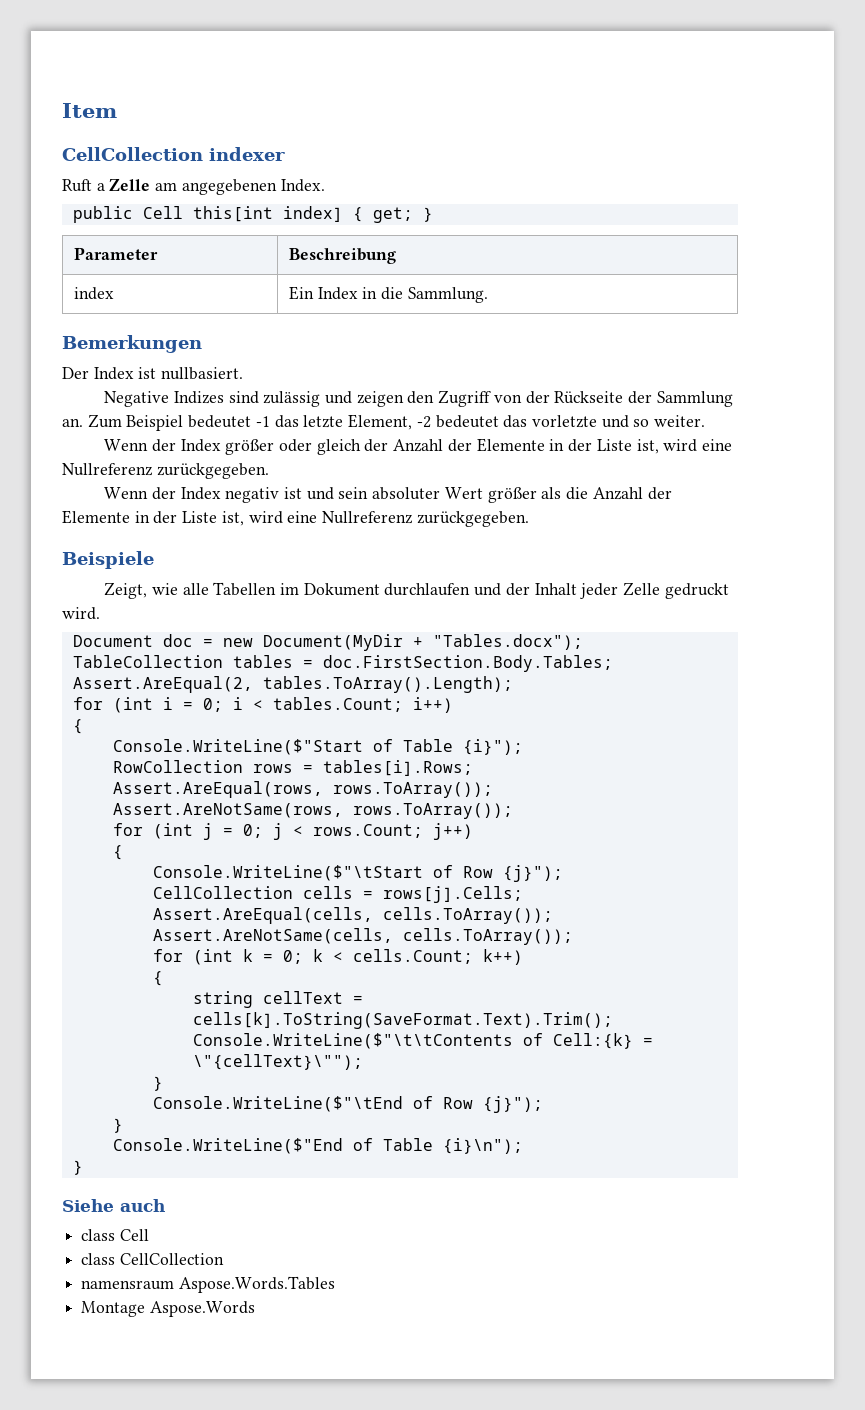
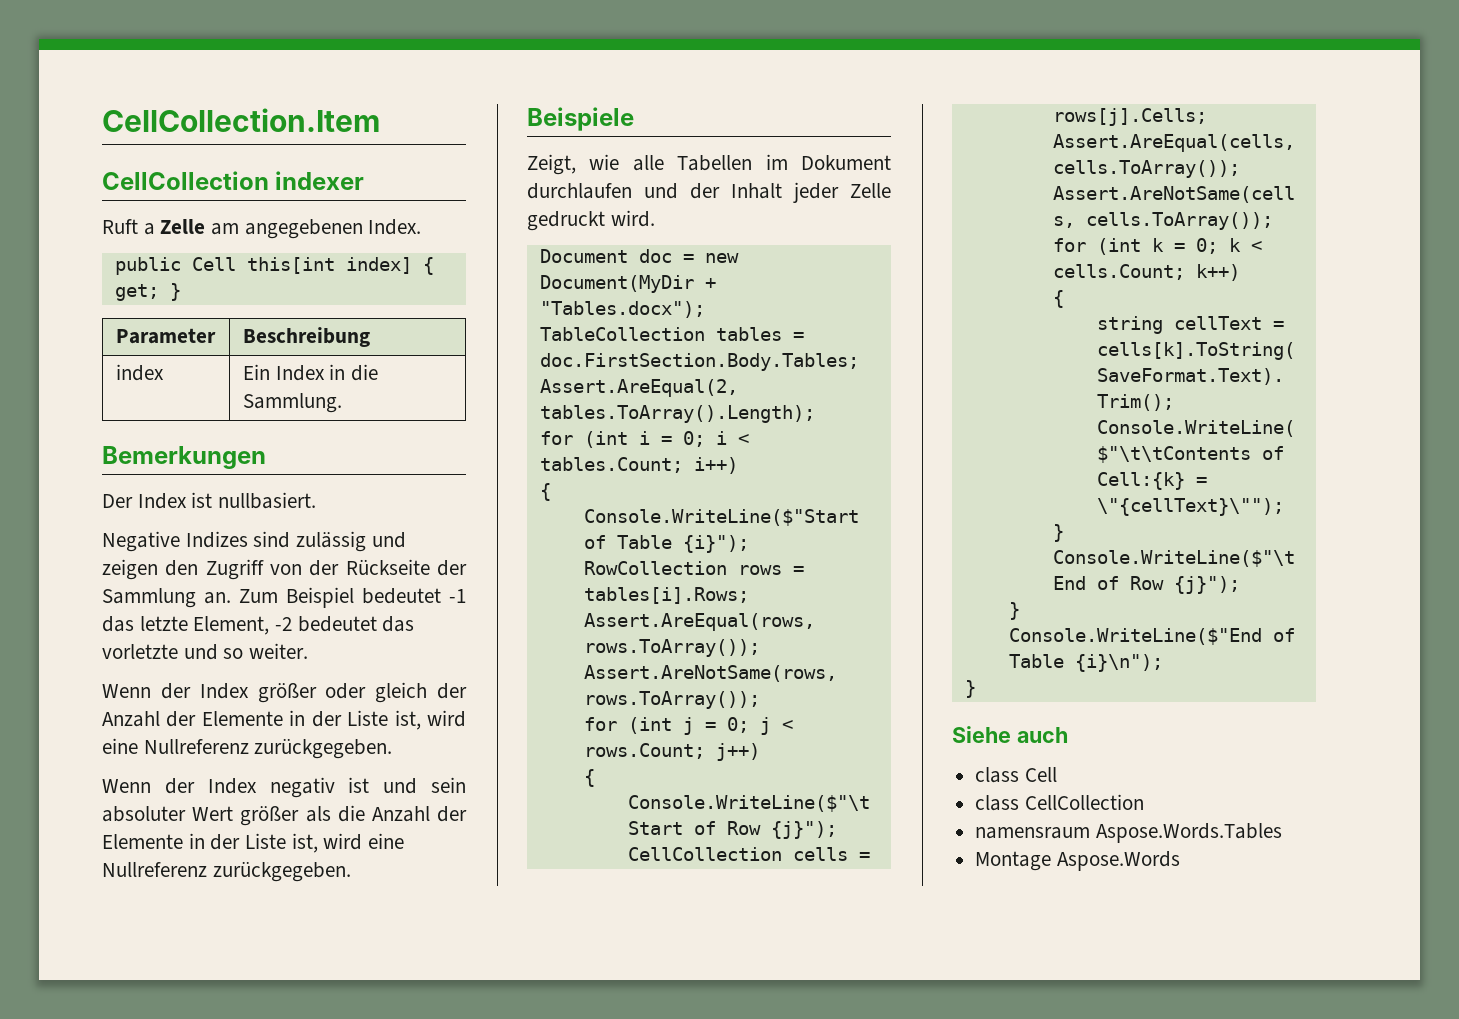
- Item
+ CellCollection.Item

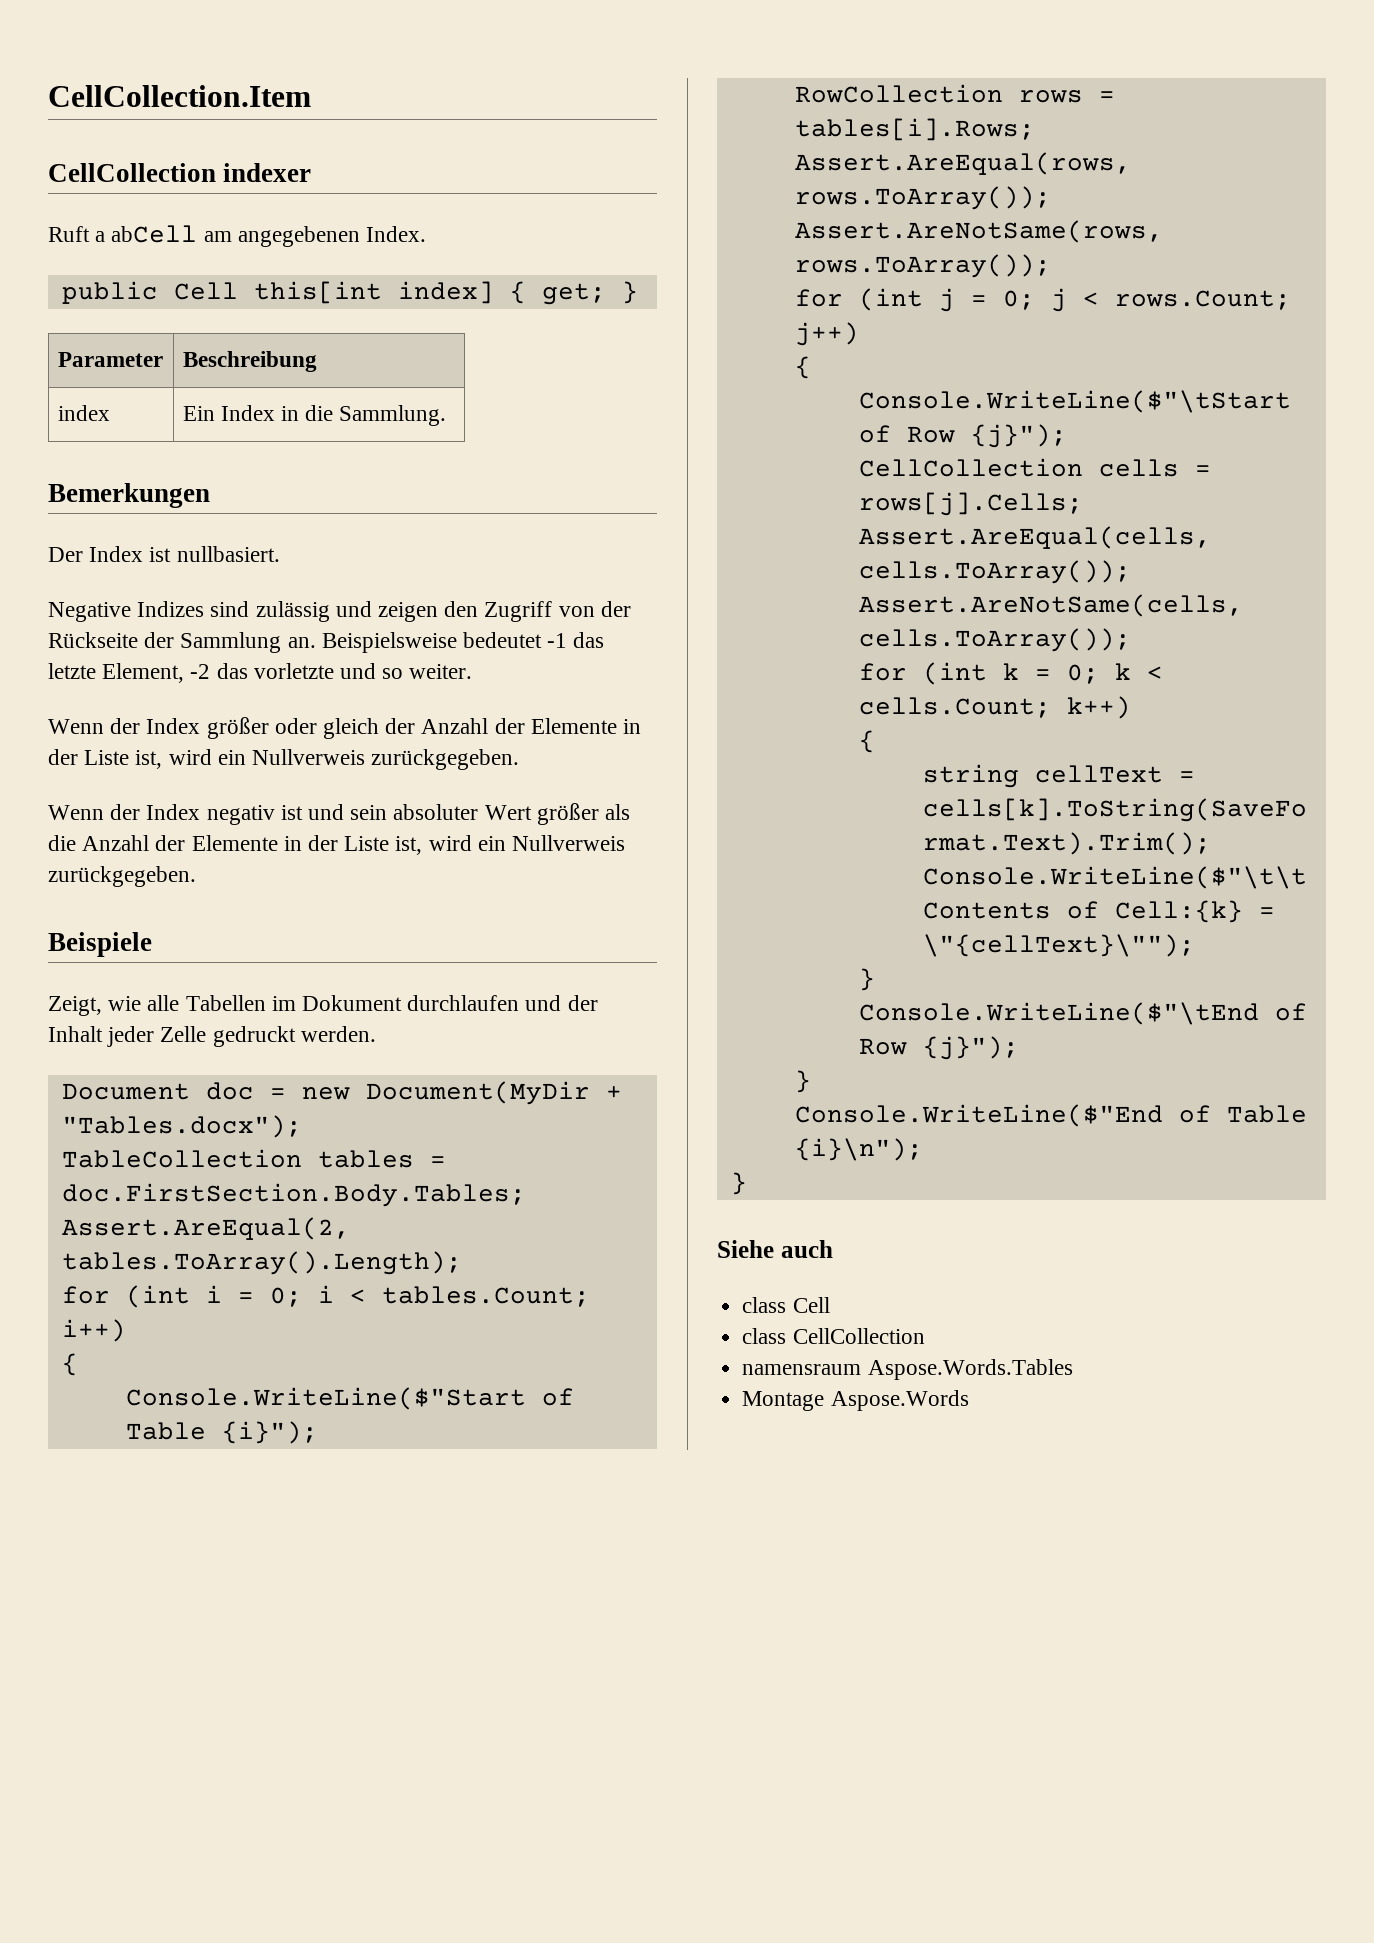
- Ruft a Zelle am angegebenen Index.
+ Ruft a abCell am angegebenen Index.
- Zum Beispiel bedeutet -1 das letzte Element, -2 bedeutet das vorletzte und so weiter.
+ Beispielsweise bedeutet -1 das letzte Element, -2 das vorletzte und so weiter.
- Wenn der Index größer oder gleich der Anzahl der Elemente in der Liste ist, wird eine Nullreferenz zurückgegeben.
+ Wenn der Index größer oder gleich der Anzahl der Elemente in der Liste ist, wird ein Nullverweis zurückgegeben.
- Wenn der Index negativ ist und sein absoluter Wert größer als die Anzahl der Elemente in der Liste ist, wird eine Nullreferenz zurückgegeben.
+ Wenn der Index negativ ist und sein absoluter Wert größer als die Anzahl der Elemente in der Liste ist, wird ein Nullverweis zurückgegeben.
- Zeigt, wie alle Tabellen im Dokument durchlaufen und der Inhalt jeder Zelle gedruckt wird.
+ Zeigt, wie alle Tabellen im Dokument durchlaufen und der Inhalt jeder Zelle gedruckt werden.

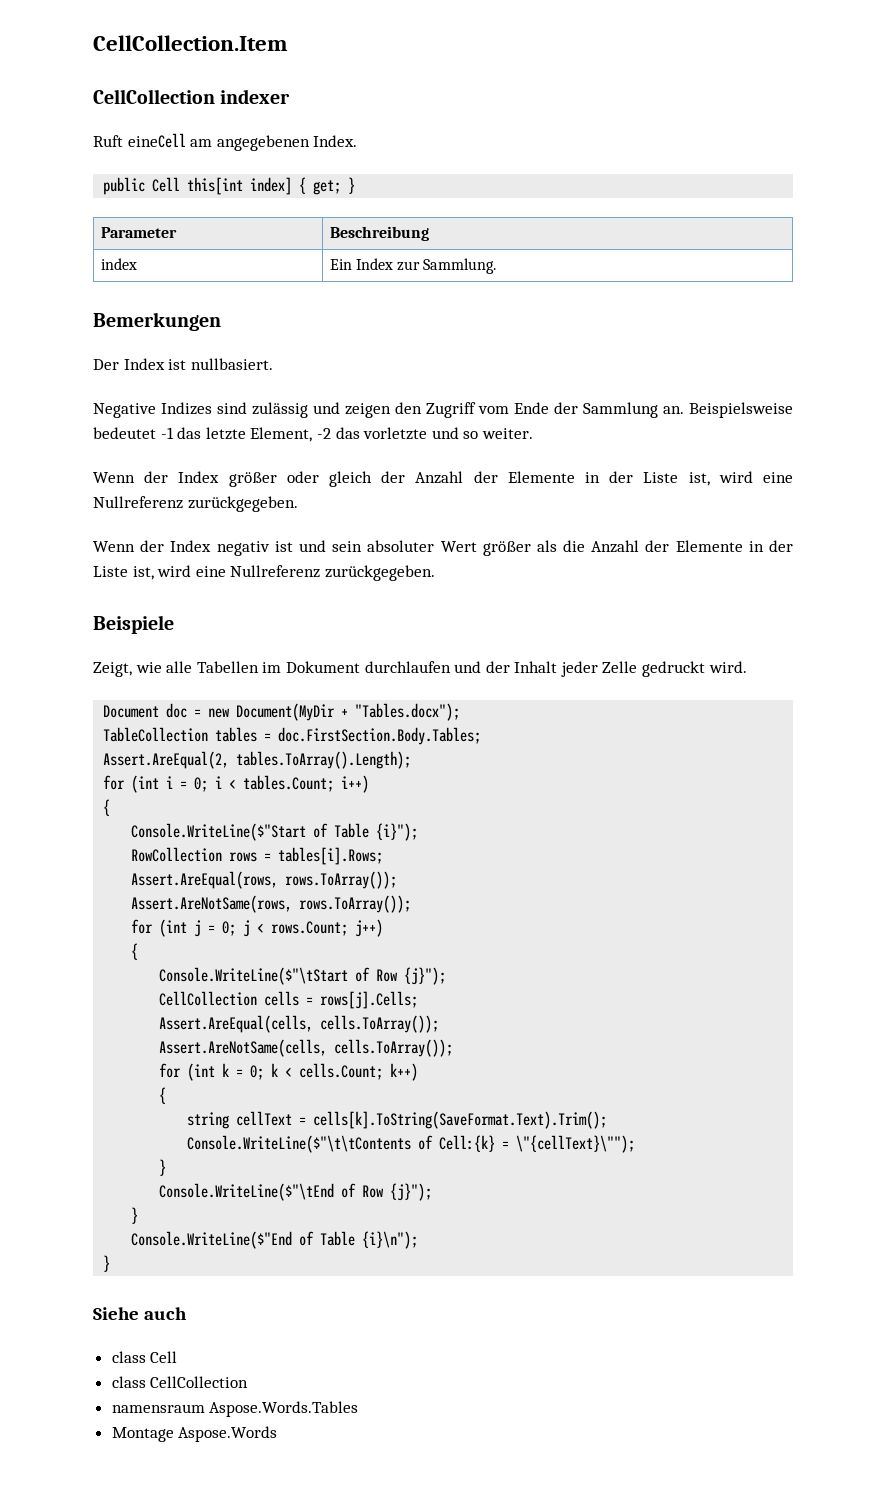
- Ruft a abCell am angegebenen Index.
+ Ruft eineCell am angegebenen Index.
- index | Ein Index in die Sammlung.
+ index | Ein Index zur Sammlung.
- Negative Indizes sind zulässig und zeigen den Zugriff von der Rückseite der Sammlung an.
+ Negative Indizes sind zulässig und zeigen den Zugriff vom Ende der Sammlung an.
- Wenn der Index größer oder gleich der Anzahl der Elemente in der Liste ist, wird ein Nullverweis zurückgegeben.
+ Wenn der Index größer oder gleich der Anzahl der Elemente in der Liste ist, wird eine Nullreferenz zurückgegeben.
- Wenn der Index negativ ist und sein absoluter Wert größer als die Anzahl der Elemente in der Liste ist, wird ein Nullverweis zurückgegeben.
+ Wenn der Index negativ ist und sein absoluter Wert größer als die Anzahl der Elemente in der Liste ist, wird eine Nullreferenz zurückgegeben.
- Zeigt, wie alle Tabellen im Dokument durchlaufen und der Inhalt jeder Zelle gedruckt werden.
+ Zeigt, wie alle Tabellen im Dokument durchlaufen und der Inhalt jeder Zelle gedruckt wird.

